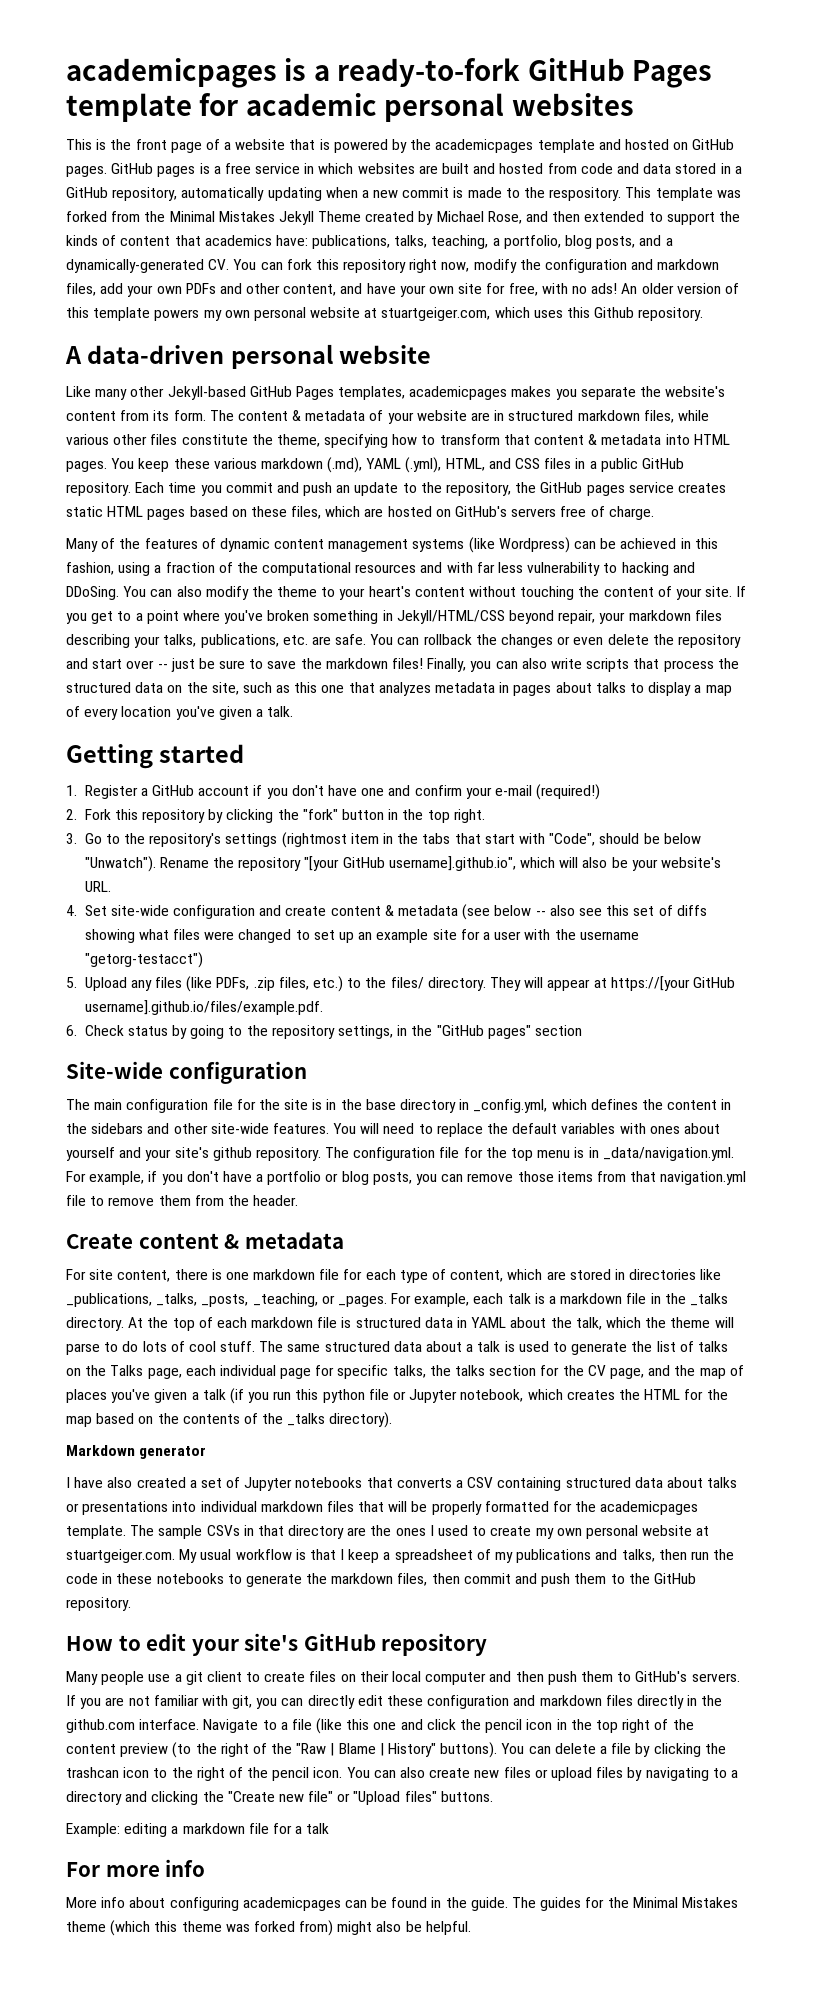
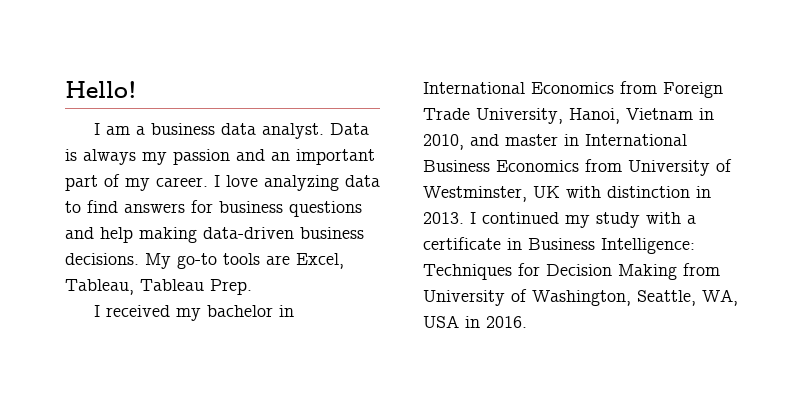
- academicpages is a ready-to-fork GitHub Pages template for academic personal websites
- This is the front page of a website that is powered by the academicpages template and hosted on GitHub pages. GitHub pages is a free service in which websites are built and hosted from code and data stored in a GitHub repository, automatically updating when a new commit is made to the respository. This template was forked from the Minimal Mistakes Jekyll Theme created by Michael Rose, and then extended to support the kinds of content that academics have: publications, talks, teaching, a portfolio, blog posts, and a dynamically-generated CV. You can fork this repository right now, modify the configuration and markdown files, add your own PDFs and other content, and have your own site for free, with no ads! An older version of this template powers my own personal website at stuartgeiger.com, which uses this Github repository.
- A data-driven personal website
- Like many other Jekyll-based GitHub Pages templates, academicpages makes you separate the website's content from its form. The content & metadata of your website are in structured markdown files, while various other files constitute the theme, specifying how to transform that content & metadata into HTML pages. You keep these various markdown (.md), YAML (.yml), HTML, and CSS files in a public GitHub repository. Each time you commit and push an update to the repository, the GitHub pages service creates static HTML pages based on these files, which are hosted on GitHub's servers free of charge.
- Many of the features of dynamic content management systems (like Wordpress) can be achieved in this fashion, using a fraction of the computational resources and with far less vulnerability to hacking and DDoSing. You can also modify the theme to your heart's content without touching the content of your site. If you get to a point where you've broken something in Jekyll/HTML/CSS beyond repair, your markdown files describing your talks, publications, etc. are safe. You can rollback the changes or even delete the repository and start over -- just be sure to save the markdown files! Finally, you can also write scripts that process the structured data on the site, such as this one that analyzes metadata in pages about talks to display a map of every location you've given a talk.
- Getting started
- 1. Register a GitHub account if you don't have one and confirm your e-mail (required!)
- 2. Fork this repository by clicking the "fork" button in the top right.
- 3. Go to the repository's settings (rightmost item in the tabs that start with "Code", should be below "Unwatch"). Rename the repository "[your GitHub username].github.io", which will also be your website's URL.
- 4. Set site-wide configuration and create content & metadata (see below -- also see this set of diffs showing what files were changed to set up an example site for a user with the username "getorg-testacct")
- 5. Upload any files (like PDFs, .zip files, etc.) to the files/ directory. They will appear at https://[your GitHub username].github.io/files/example.pdf.
- 6. Check status by going to the repository settings, in the "GitHub pages" section
- Site-wide configuration
- The main configuration file for the site is in the base directory in _config.yml, which defines the content in the sidebars and other site-wide features. You will need to replace the default variables with ones about yourself and your site's github repository. The configuration file for the top menu is in _data/navigation.yml. For example, if you don't have a portfolio or blog posts, you can remove those items from that navigation.yml file to remove them from the header.
- Create content & metadata
- For site content, there is one markdown file for each type of content, which are stored in directories like _publications, _talks, _posts, _teaching, or _pages. For example, each talk is a markdown file in the _talks directory. At the top of each markdown file is structured data in YAML about the talk, which the theme will parse to do lots of cool stuff. The same structured data about a talk is used to generate the list of talks on the Talks page, each individual page for specific talks, the talks section for the CV page, and the map of places you've given a talk (if you run this python file or Jupyter notebook, which creates the HTML for the map based on the contents of the _talks directory).
- Markdown generator
- I have also created a set of Jupyter notebooks that converts a CSV containing structured data about talks or presentations into individual markdown files that will be properly formatted for the academicpages template. The sample CSVs in that directory are the ones I used to create my own personal website at stuartgeiger.com. My usual workflow is that I keep a spreadsheet of my publications and talks, then run the code in these notebooks to generate the markdown files, then commit and push them to the GitHub repository.
- How to edit your site's GitHub repository
- Many people use a git client to create files on their local computer and then push them to GitHub's servers. If you are not familiar with git, you can directly edit these configuration and markdown files directly in the github.com interface. Navigate to a file (like this one and click the pencil icon in the top right of the content preview (to the right of the "Raw | Blame | History" buttons). You can delete a file by clicking the trashcan icon to the right of the pencil icon. You can also create new files or upload files by navigating to a directory and clicking the "Create new file" or "Upload files" buttons.
- Example: editing a markdown file for a talk
- For more info
- More info about configuring academicpages can be found in the guide. The guides for the Minimal Mistakes theme (which this theme was forked from) might also be helpful.
+ Hello!
+ I am a business data analyst. Data is always my passion and an important part of my career. I love analyzing data to find answers for business questions and help making data-driven business decisions. My go-to tools are Excel, Tableau, Tableau Prep.
+ I received my bachelor in International Economics from Foreign Trade University, Hanoi, Vietnam in 2010, and master in International Business Economics from University of Westminster, UK with distinction in 2013. I continued my study with a certificate in Business Intelligence: Techniques for Decision Making from University of Washington, Seattle, WA, USA in 2016.

